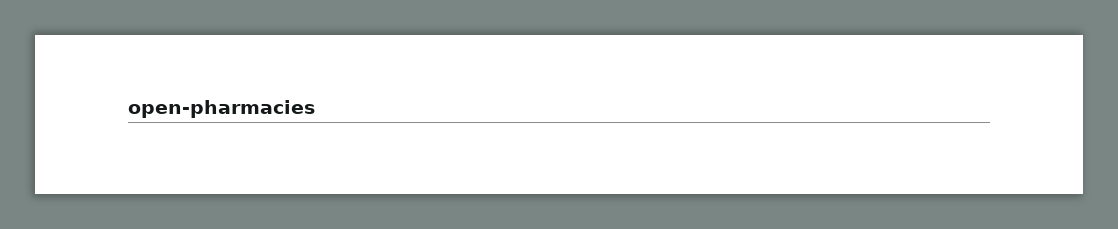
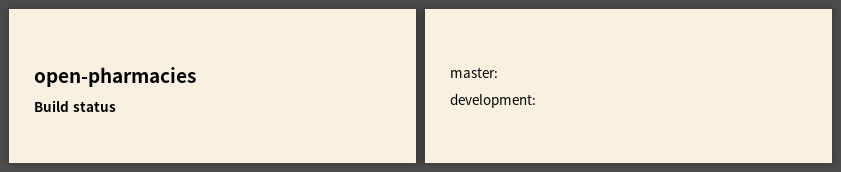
+ Build status
+ master:
+ development:

